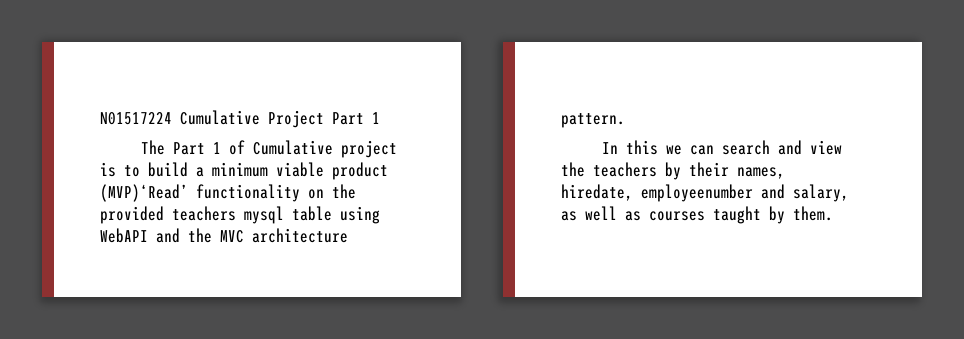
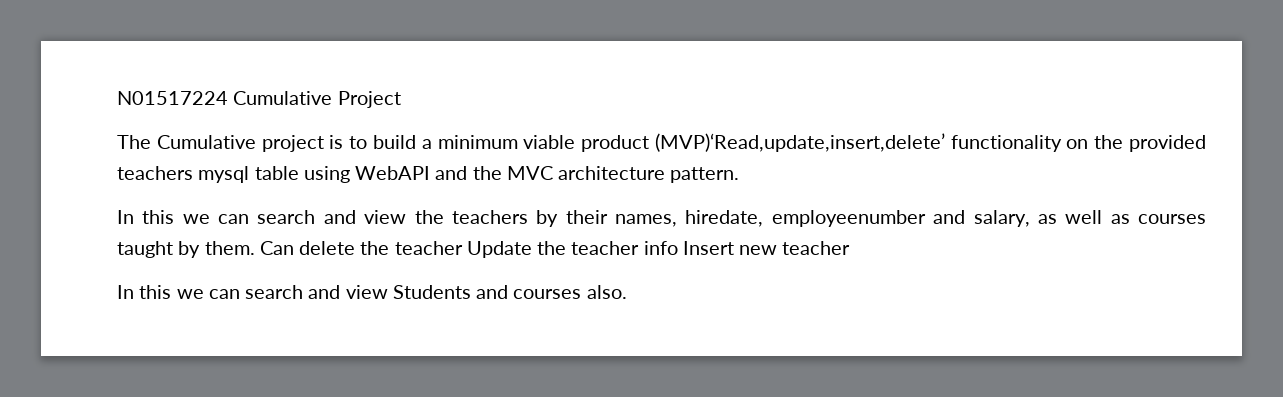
- N01517224 Cumulative Project Part 1
+ N01517224 Cumulative Project
- The Part 1 of Cumulative project is to build a minimum viable product (MVP)‘Read’ functionality on the provided teachers mysql table using WebAPI and the MVC architecture pattern.
+ The Cumulative project is to build a minimum viable product (MVP)‘Read,update,insert,delete’ functionality on the provided teachers mysql table using WebAPI and the MVC architecture pattern.
+ Can delete the teacher Update the teacher info Insert new teacher
+ In this we can search and view Students and courses also.

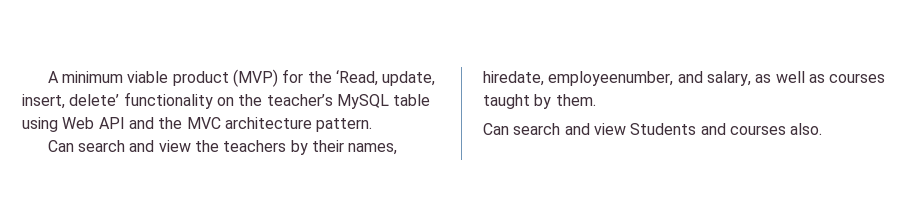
- N01517224 Cumulative Project
- The Cumulative project is to build a minimum viable product (MVP)‘Read,update,insert,delete’ functionality on the provided teachers mysql table using WebAPI and the MVC architecture pattern.
+ A minimum viable product (MVP) for the ‘Read, update, insert, delete’ functionality on the teacher’s MySQL table using Web API and the MVC architecture pattern.
- In this we can search and view the teachers by their names, hiredate, employeenumber and salary, as well as courses taught by them. Can delete the teacher Update the teacher info Insert new teacher
- In this we can search and view Students and courses also.
+ Can search and view the teachers by their names, hiredate, employeenumber, and salary, as well as courses taught by them.
+ Can search and view Students and courses also.

